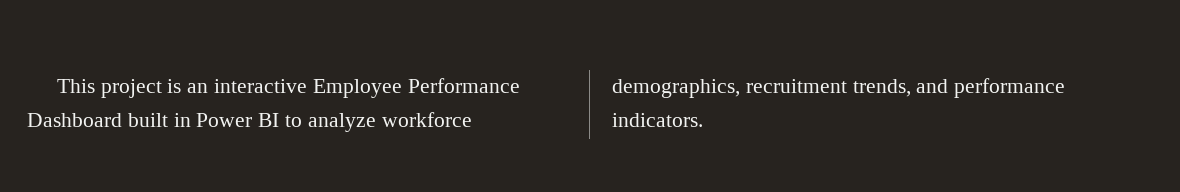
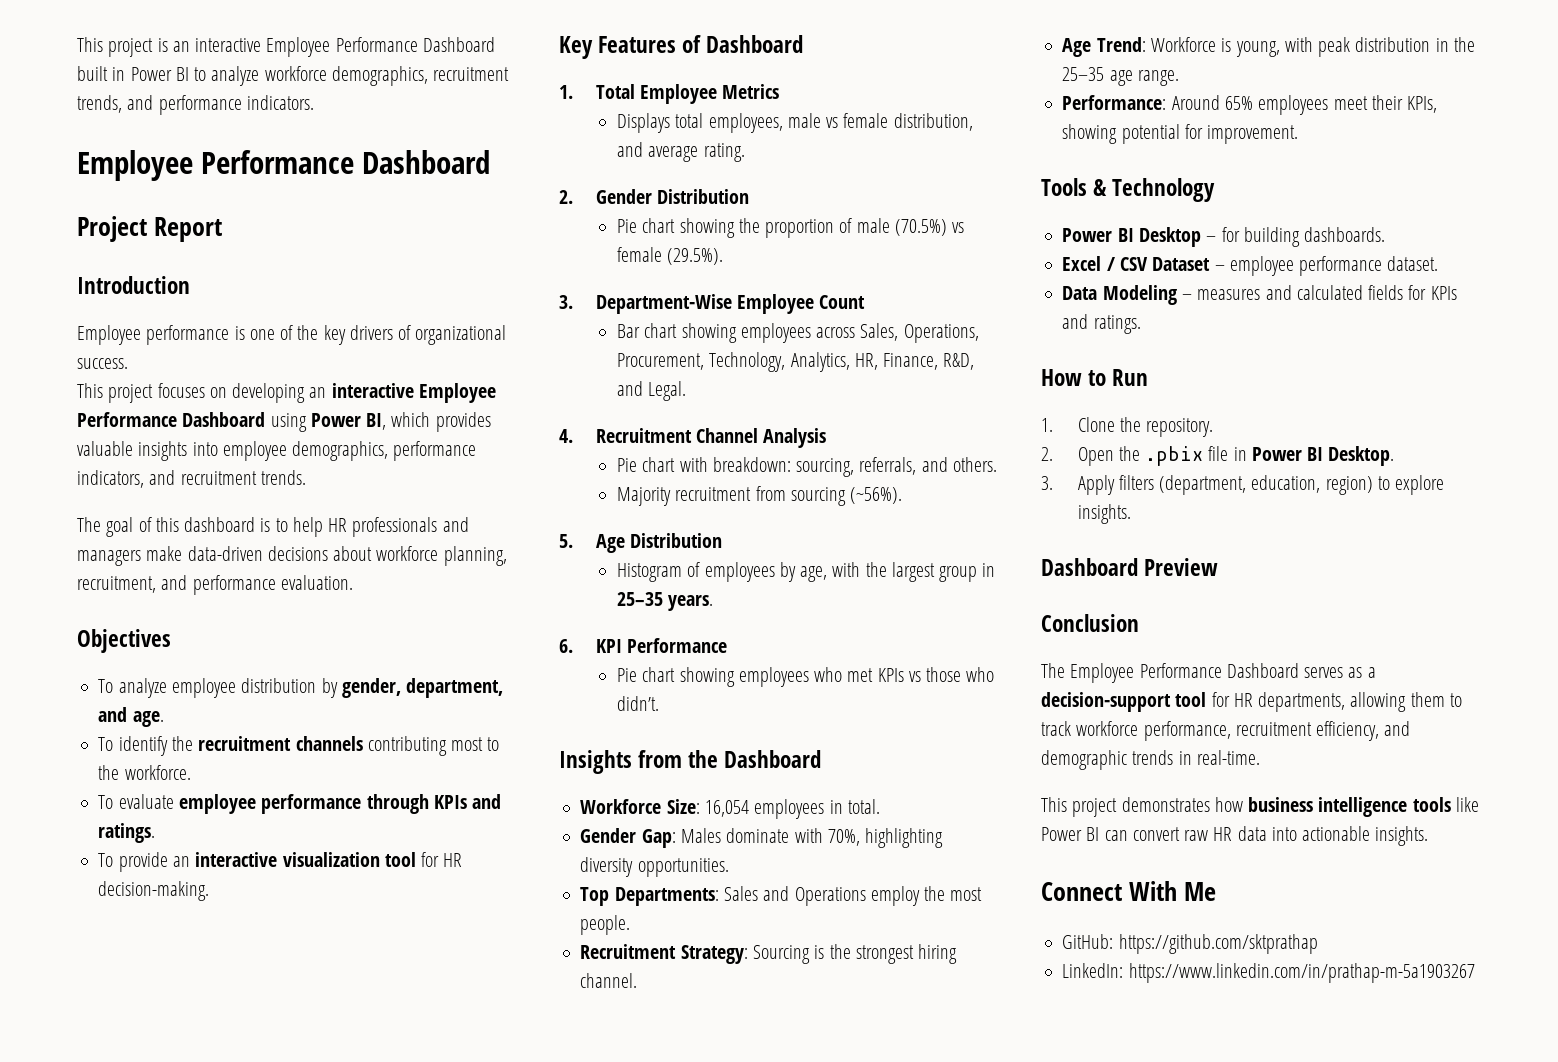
  This project is an interactive Employee Performance Dashboard built in Power BI to analyze workforce demographics, recruitment trends, and performance indicators.
+ Employee Performance Dashboard
+ Project Report
+ Introduction
+ Employee performance is one of the key drivers of organizational success.
+ This project focuses on developing an interactive Employee Performance Dashboard using Power BI, which provides valuable insights into employee demographics, performance indicators, and recruitment trends.
+ The goal of this dashboard is to help HR professionals and managers make data-driven decisions about workforce planning, recruitment, and performance evaluation.
+ Objectives
+ To analyze employee distribution by gender, department, and age.
+ To identify the recruitment channels contributing most to the workforce.
+ To evaluate employee performance through KPIs and ratings.
+ To provide an interactive visualization tool for HR decision-making.
+ Key Features of Dashboard
+ 1. Total Employee Metrics
+ Displays total employees, male vs female distribution, and average rating.
+ 2. Gender Distribution
+ Pie chart showing the proportion of male (70.5%) vs female (29.5%).
+ 3. Department-Wise Employee Count
+ Bar chart showing employees across Sales, Operations, Procurement, Technology, Analytics, HR, Finance, R&D, and Legal.
+ 4. Recruitment Channel Analysis
+ Pie chart with breakdown: sourcing, referrals, and others.
+ Majority recruitment from sourcing (~56%).
+ 5. Age Distribution
+ Histogram of employees by age, with the largest group in 25–35 years.
+ 6. KPI Performance
+ Pie chart showing employees who met KPIs vs those who didn’t.
+ Insights from the Dashboard
+ Workforce Size: 16,054 employees in total.
+ Gender Gap: Males dominate with 70%, highlighting diversity opportunities.
+ Top Departments: Sales and Operations employ the most people.
+ Recruitment Strategy: Sourcing is the strongest hiring channel.
+ Age Trend: Workforce is young, with peak distribution in the 25–35 age range.
+ Performance: Around 65% employees meet their KPIs, showing potential for improvement.
+ Tools & Technology
+ Power BI Desktop – for building dashboards.
+ Excel / CSV Dataset – employee performance dataset.
+ Data Modeling – measures and calculated fields for KPIs and ratings.
+ How to Run
+ 1. Clone the repository.
+ 2. Open the .pbix file in Power BI Desktop.
+ 3. Apply filters (department, education, region) to explore insights.
+ Dashboard Preview
+ Conclusion
+ The Employee Performance Dashboard serves as a decision-support tool for HR departments, allowing them to track workforce performance, recruitment efficiency, and demographic trends in real-time.
+ This project demonstrates how business intelligence tools like Power BI can convert raw HR data into actionable insights.
+ Connect With Me
+ GitHub: https://github.com/sktprathap
+ LinkedIn: https://www.linkedin.com/in/prathap-m-5a1903267

